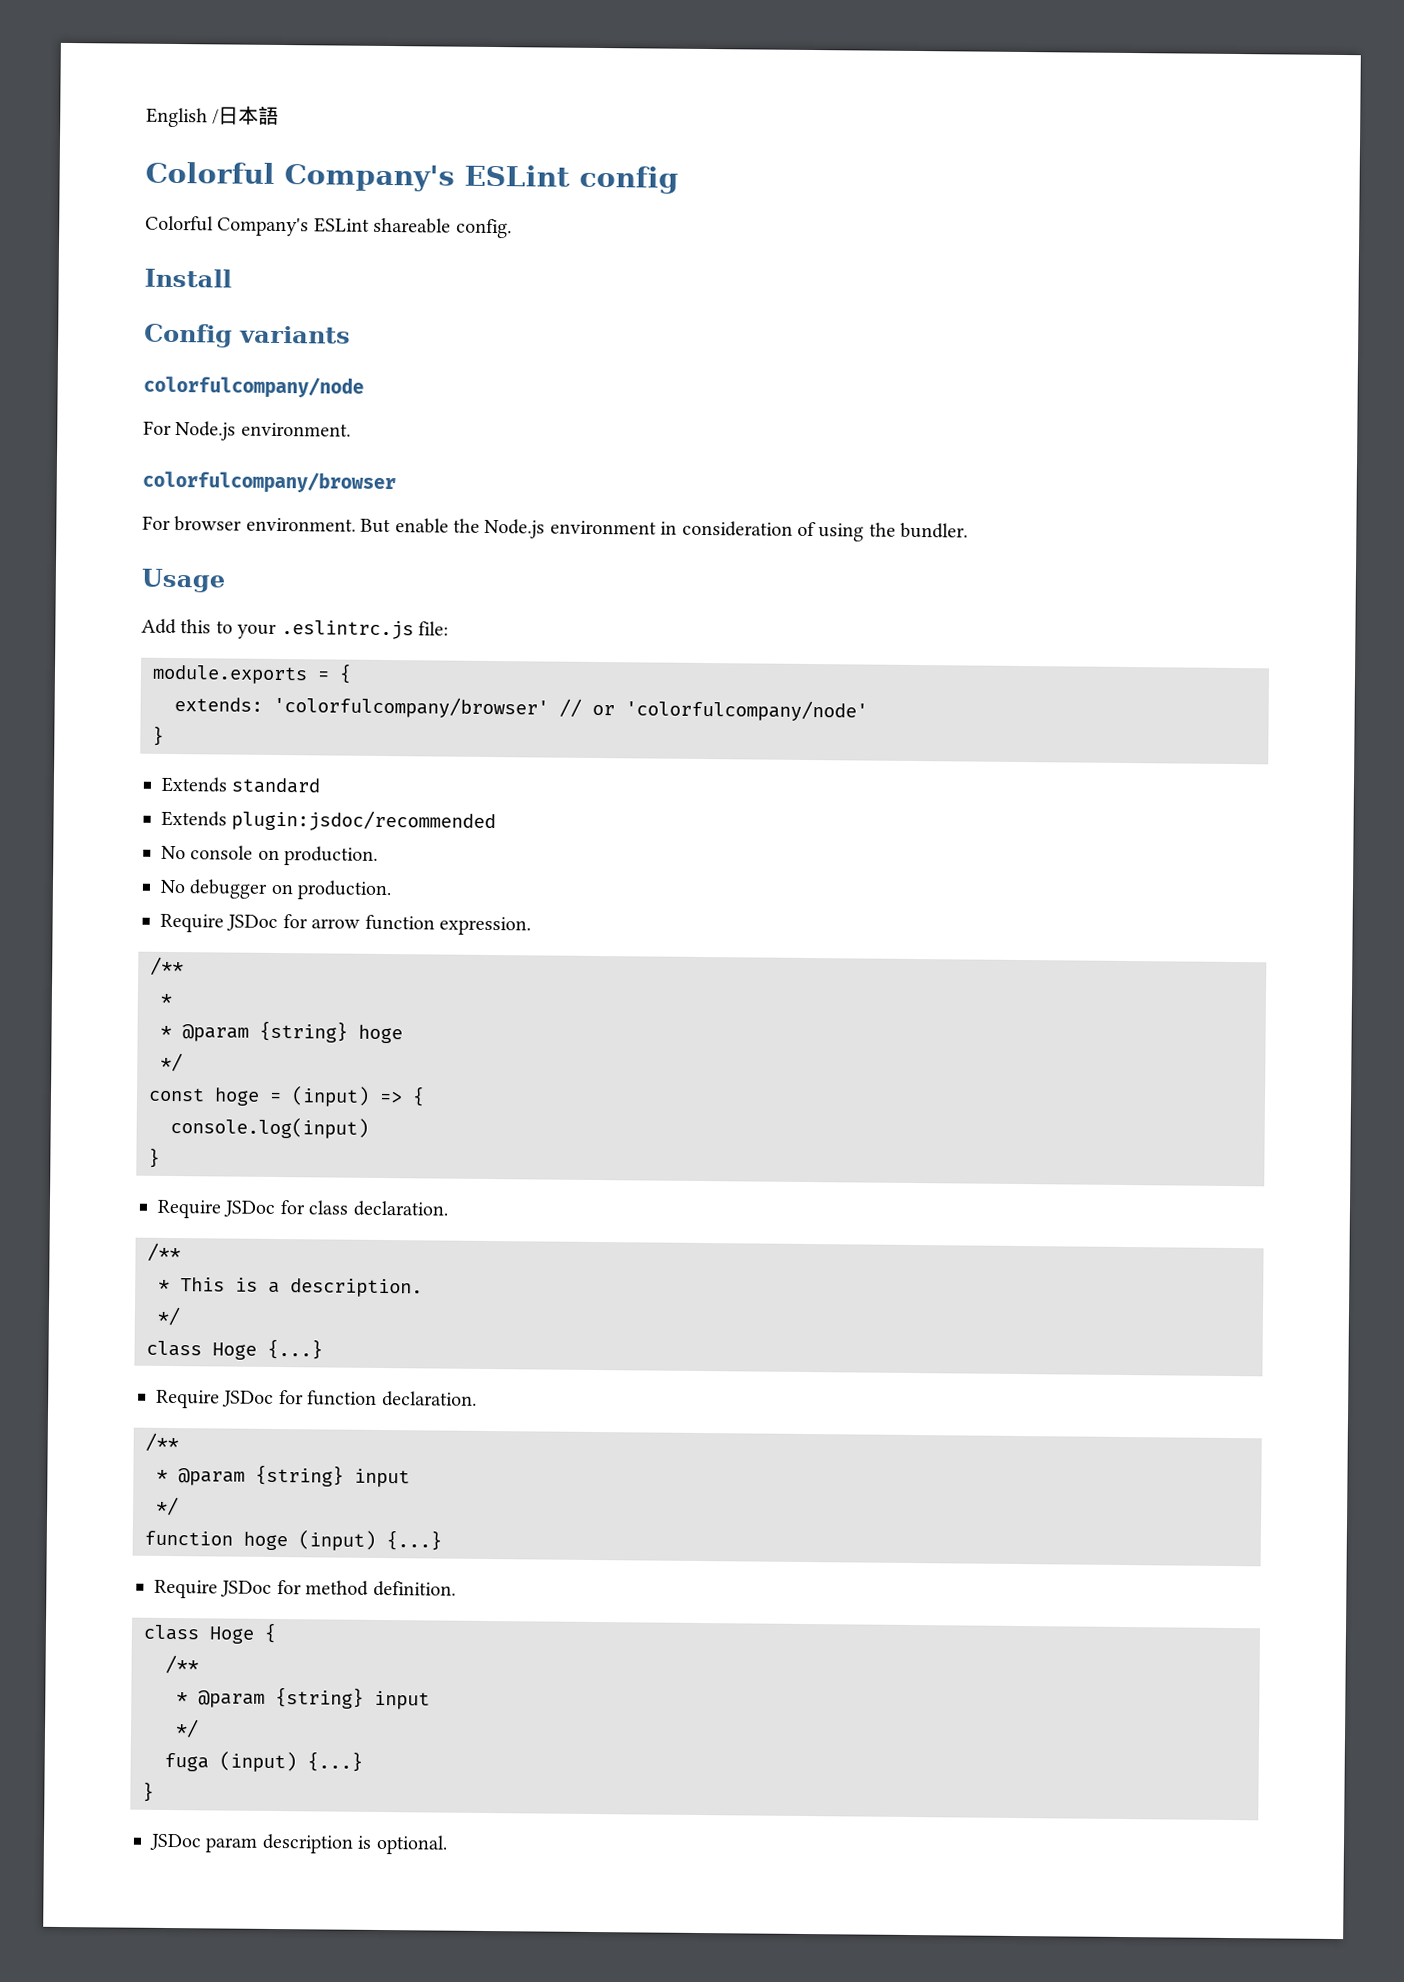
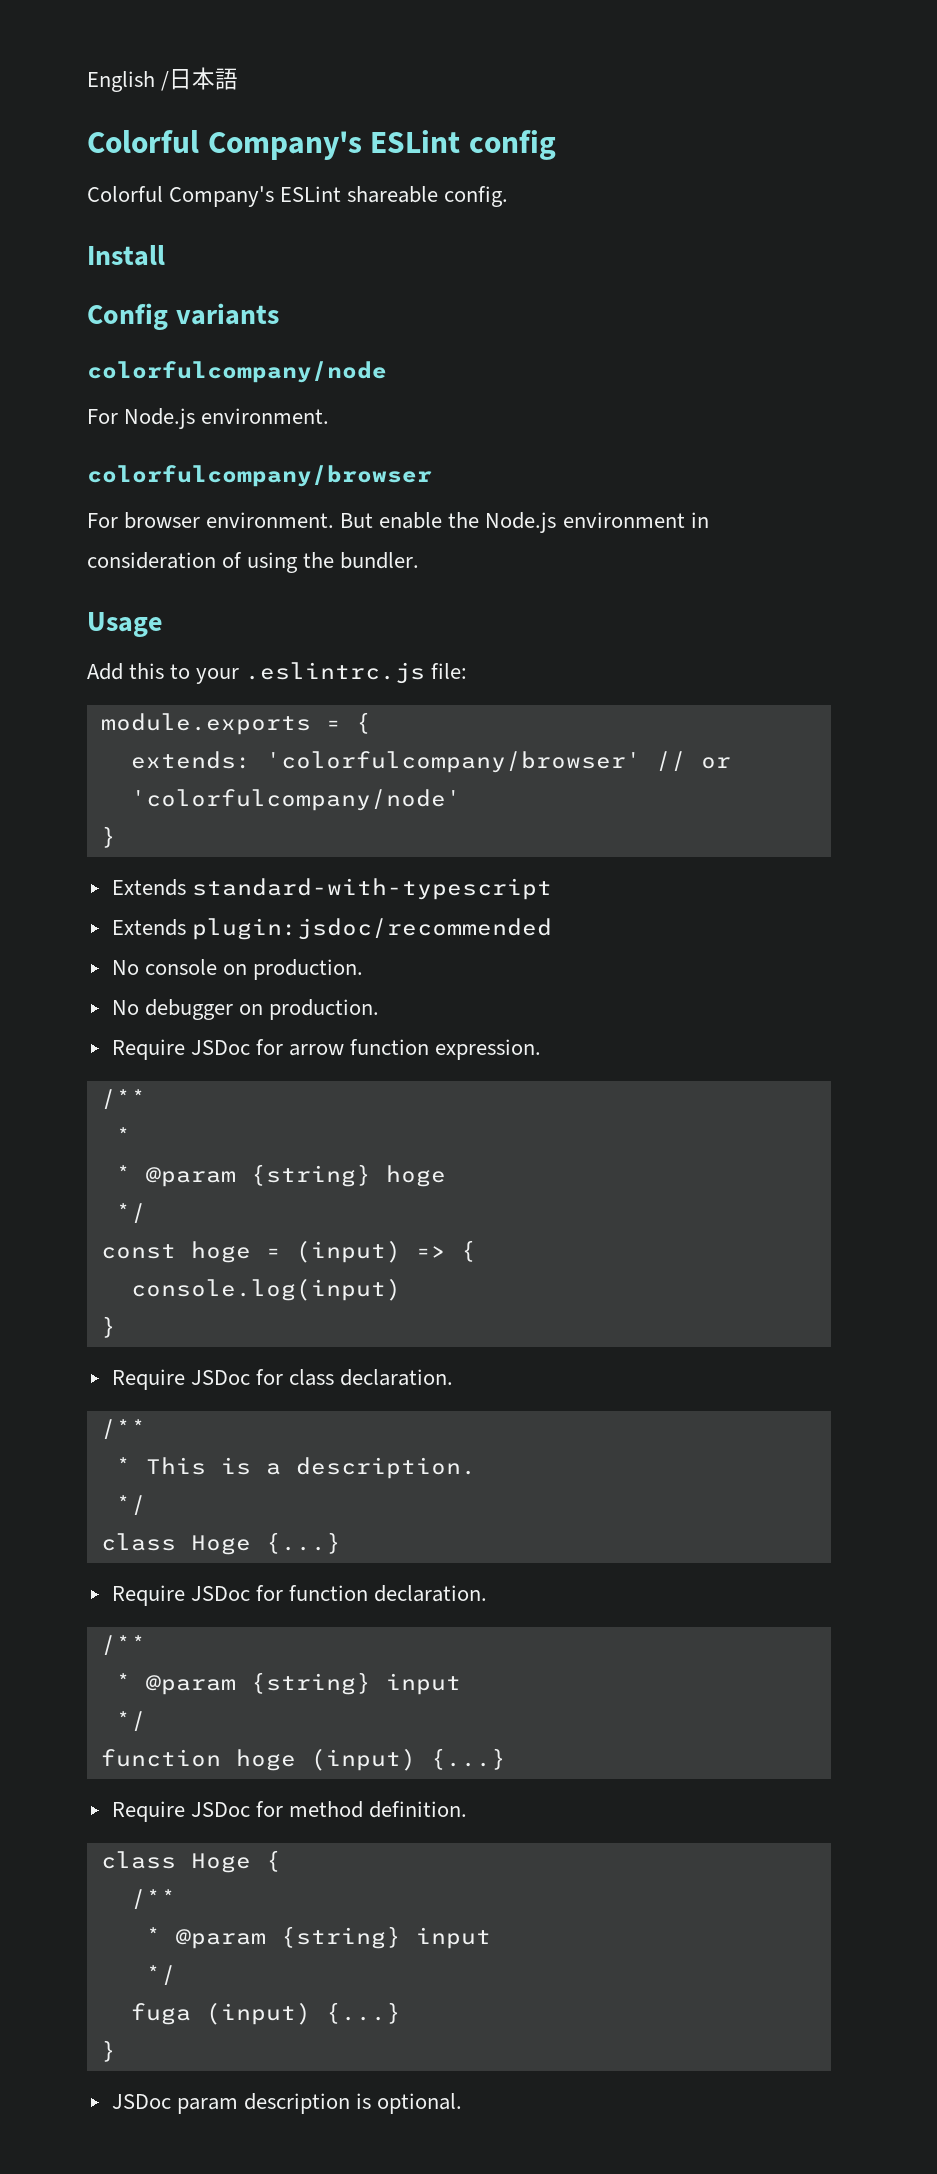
- Extends standard
+ Extends standard-with-typescript

